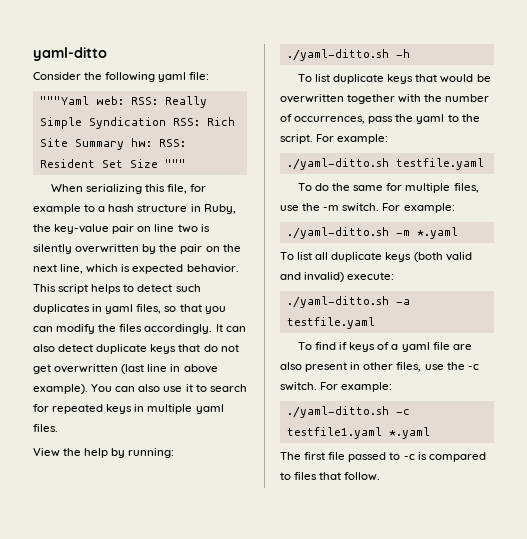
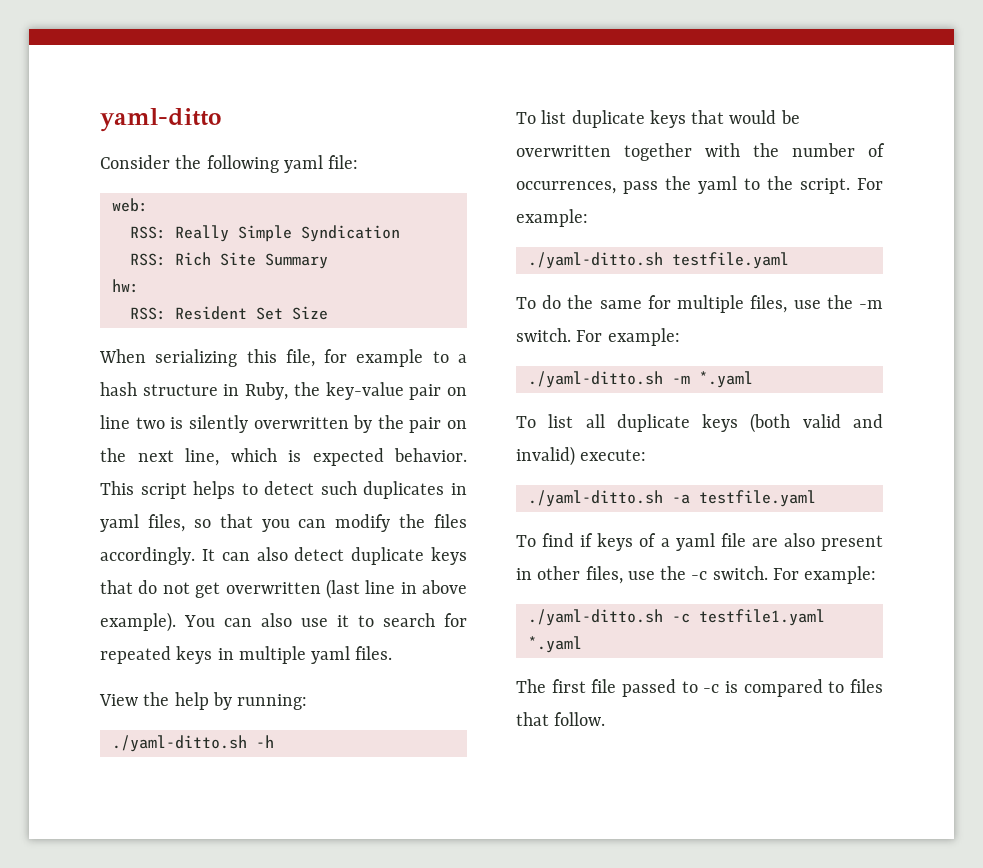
- """Yaml web: RSS: Really Simple Syndication RSS: Rich Site Summary hw: RSS: Resident Set Size """
+ web:
+ RSS: Really Simple Syndication
+ RSS: Rich Site Summary
+ hw:
+ RSS: Resident Set Size

